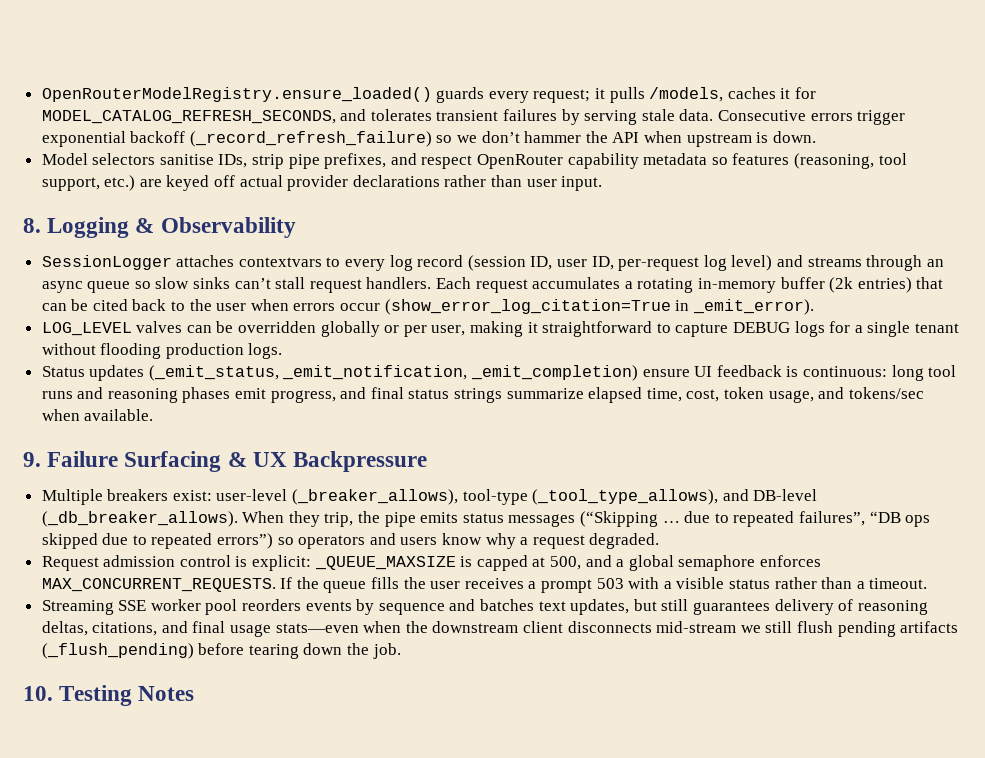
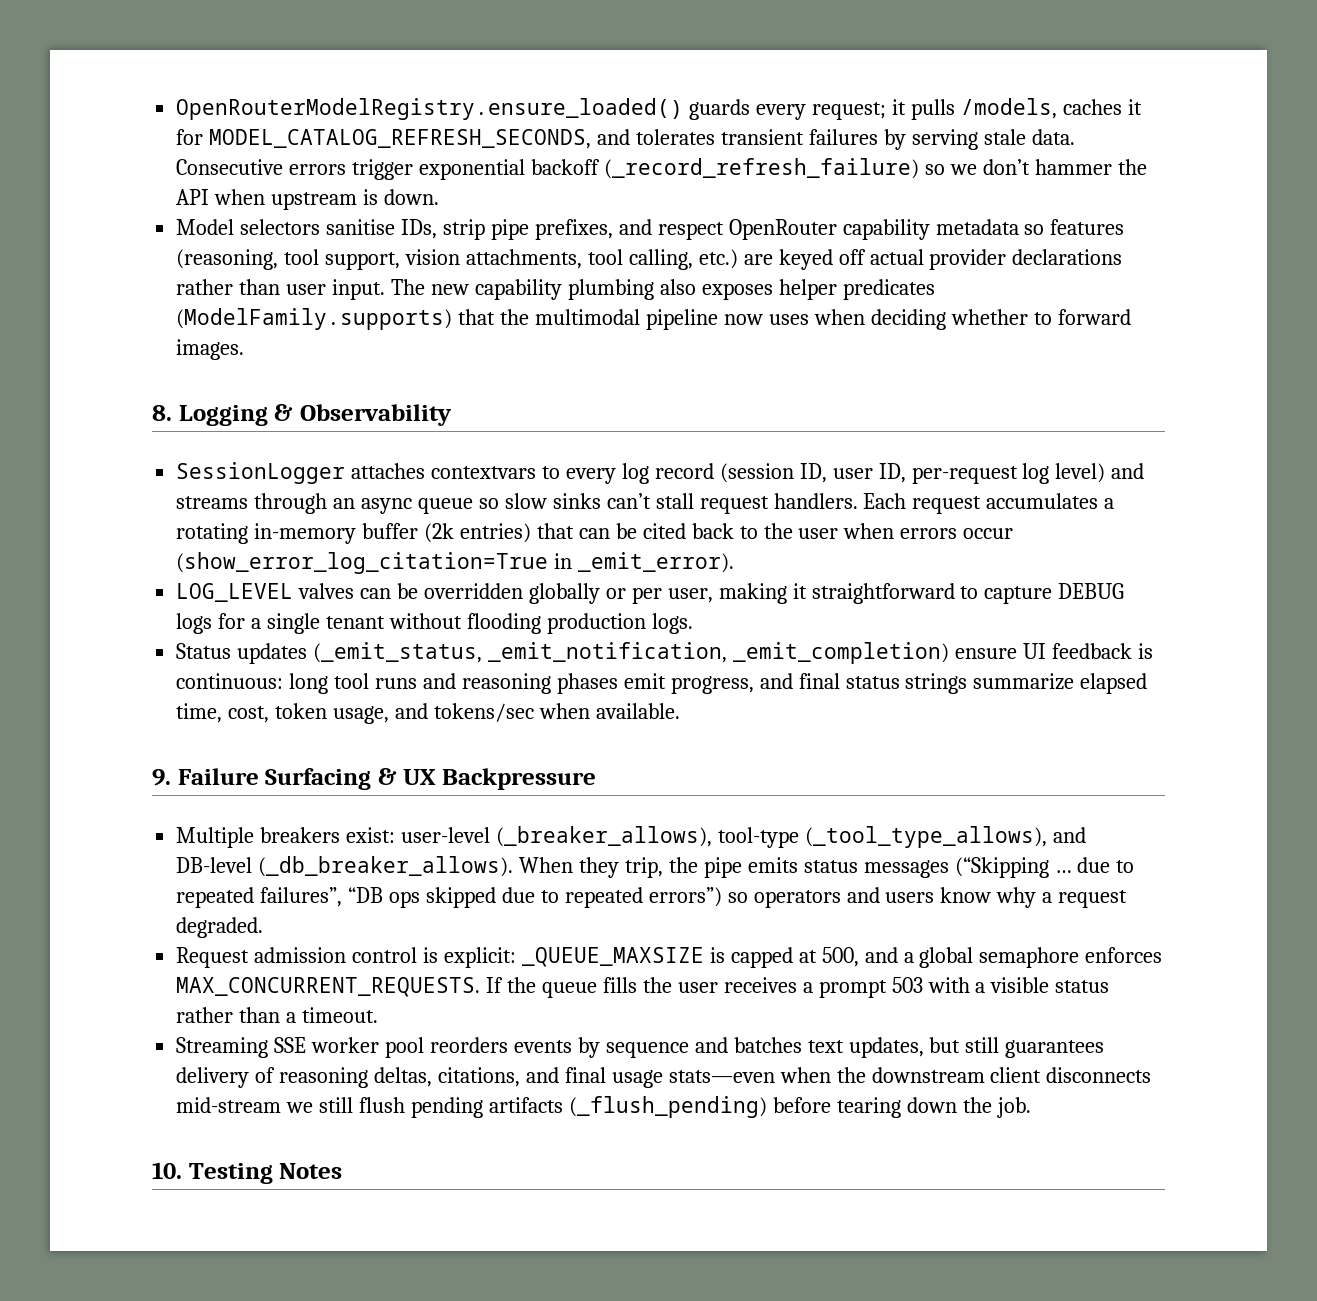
- Model selectors sanitise IDs, strip pipe prefixes, and respect OpenRouter capability metadata so features (reasoning, tool support, etc.) are keyed off actual provider declarations rather than user input.
+ Model selectors sanitise IDs, strip pipe prefixes, and respect OpenRouter capability metadata so features (reasoning, tool support, vision attachments, tool calling, etc.) are keyed off actual provider declarations rather than user input. The new capability plumbing also exposes helper predicates (ModelFamily.supports) that the multimodal pipeline now uses when deciding whether to forward images.

